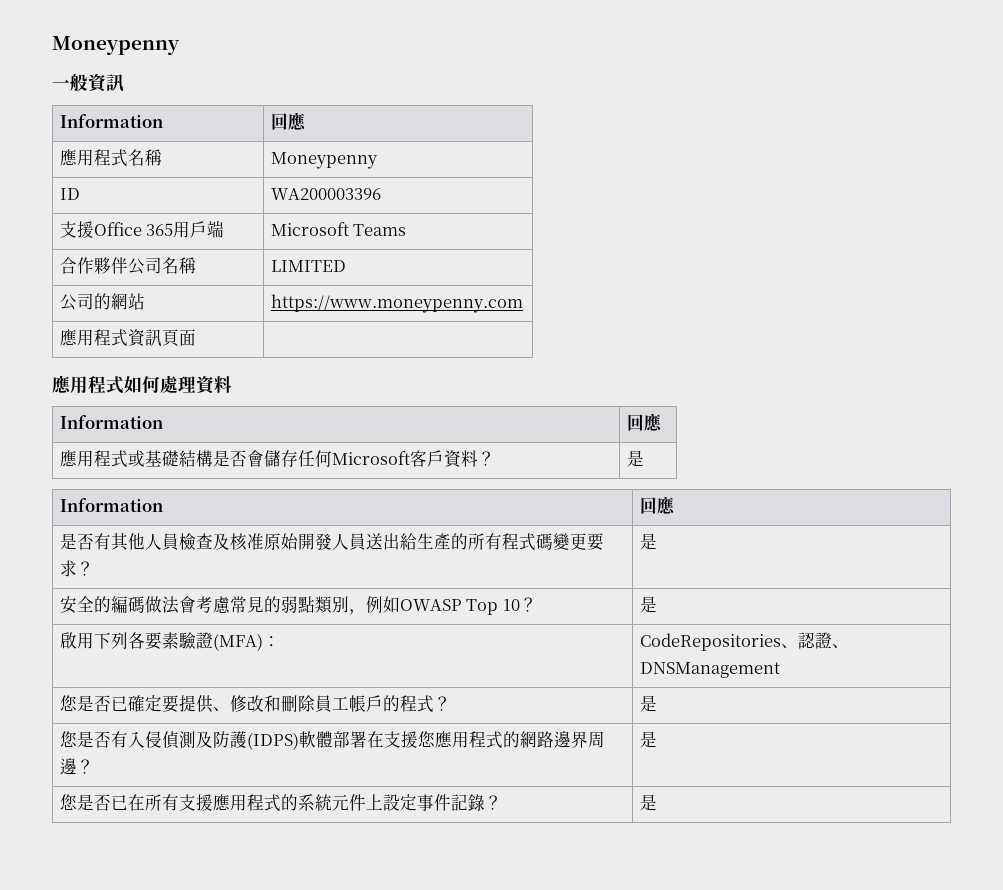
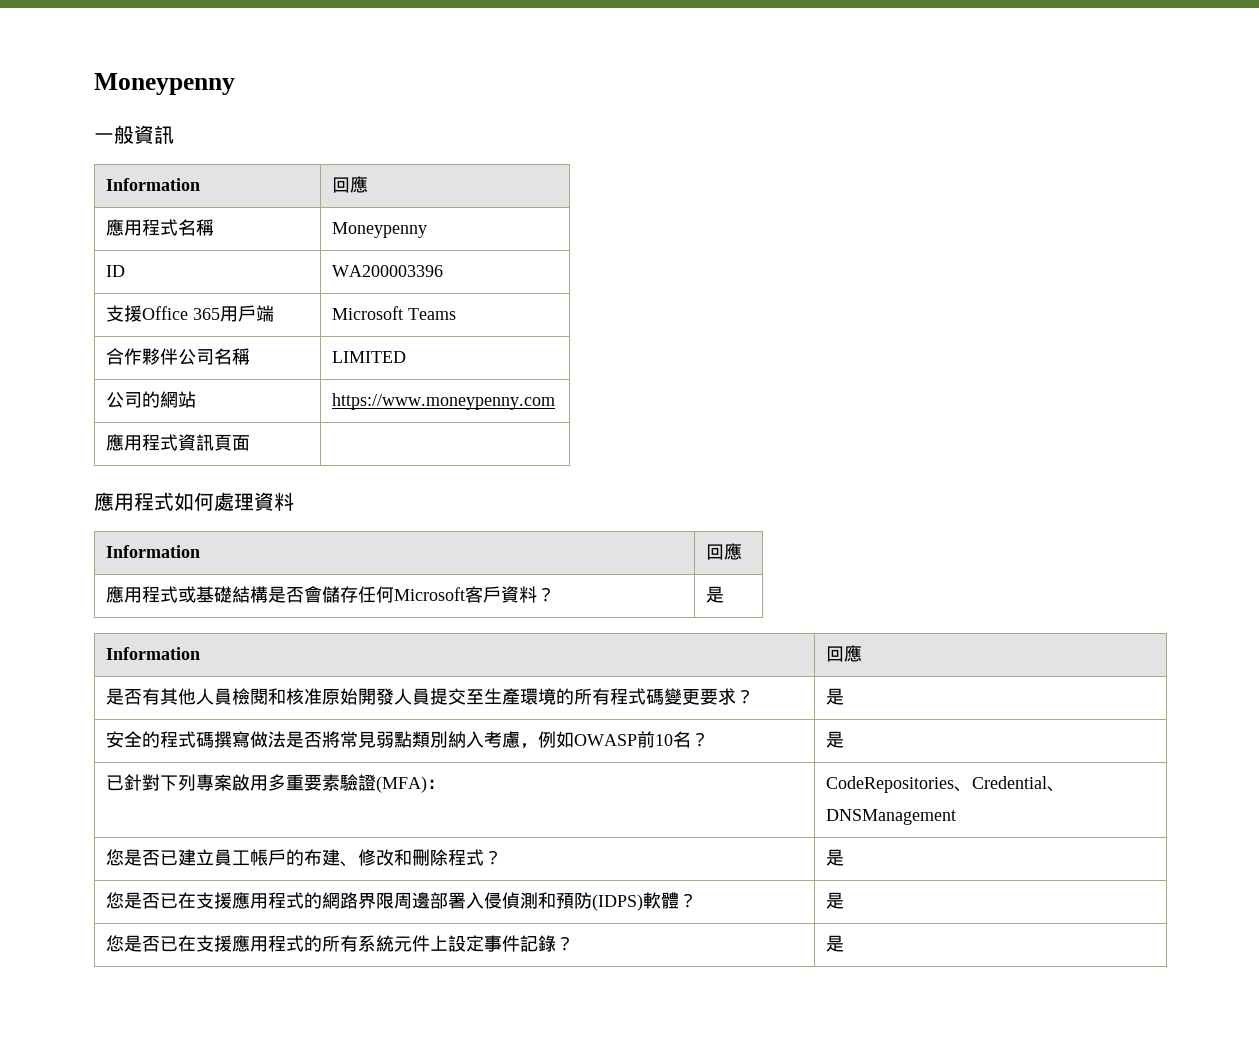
- 是否有其他人員檢查及核准原始開發人員送出給生產的所有程式碼變更要求？ | 是
+ 是否有其他人員檢閱和核准原始開發人員提交至生產環境的所有程式碼變更要求？ | 是
- 安全的編碼做法會考慮常見的弱點類別，例如OWASP Top 10？ | 是
- 啟用下列各要素驗證(MFA)： | CodeRepositories、認證、DNSManagement
+ 安全的程式碼撰寫做法是否將常見弱點類別納入考慮，例如OWASP前10名？ | 是
+ 已針對下列專案啟用多重要素驗證(MFA)： | CodeRepositories、Credential、DNSManagement
- 您是否已確定要提供、修改和刪除員工帳戶的程式？ | 是
+ 您是否已建立員工帳戶的布建、修改和刪除程式？ | 是
- 您是否有入侵偵測及防護(IDPS)軟體部署在支援您應用程式的網路邊界周邊？ | 是
- 您是否已在所有支援應用程式的系統元件上設定事件記錄？ | 是
+ 您是否已在支援應用程式的網路界限周邊部署入侵偵測和預防(IDPS)軟體？ | 是
+ 您是否已在支援應用程式的所有系統元件上設定事件記錄？ | 是

